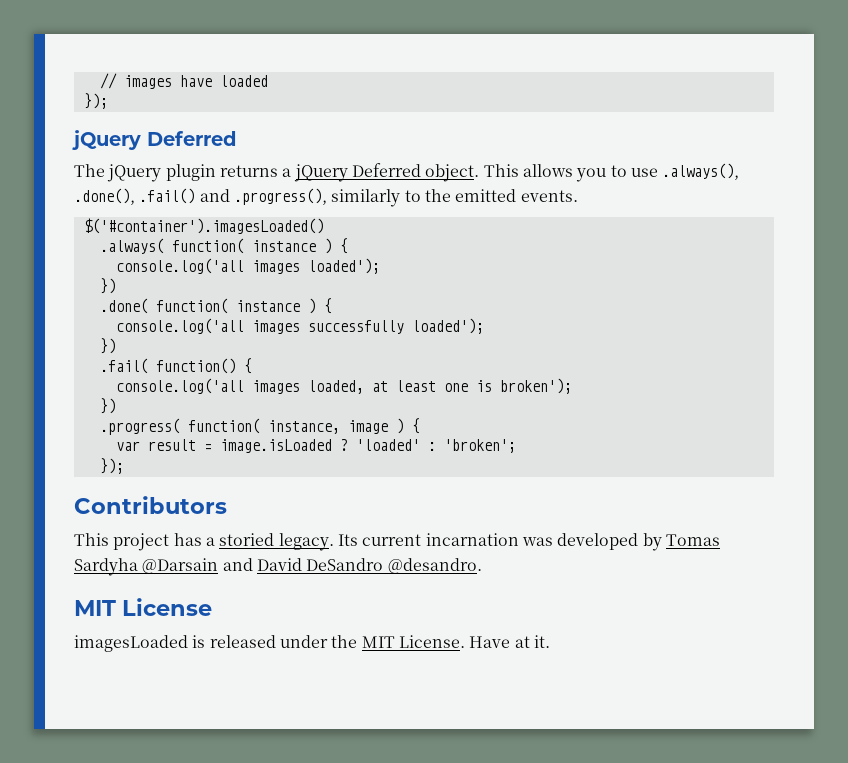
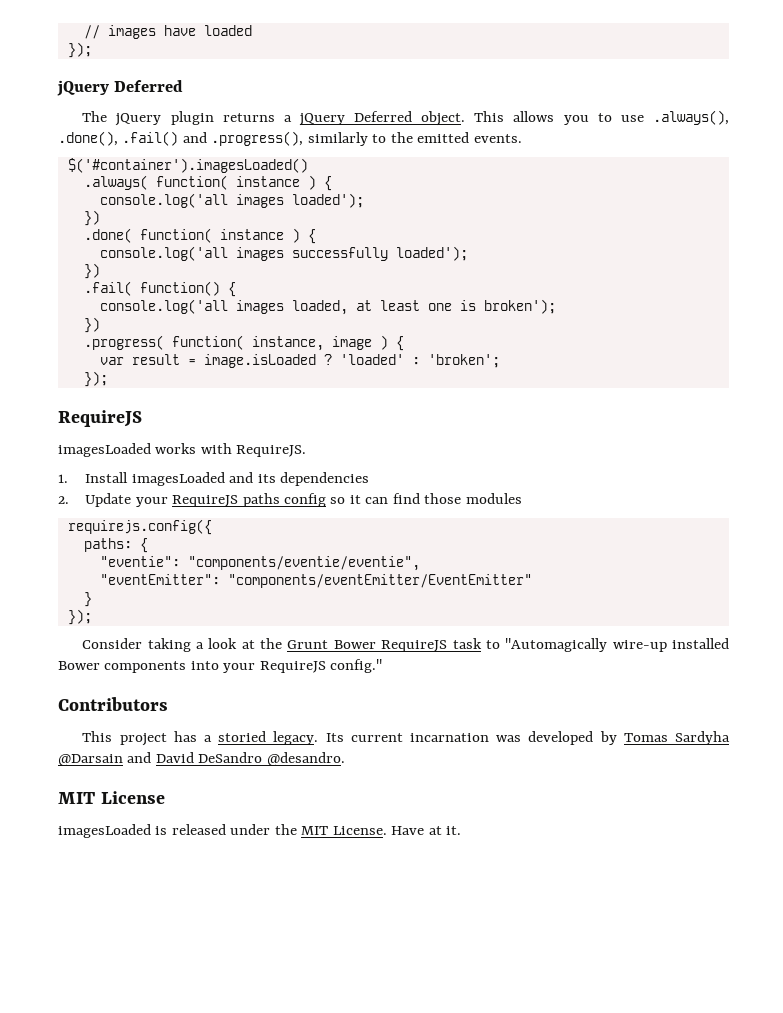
  'loaded' : 'broken';
  });
+ RequireJS
+ imagesLoaded works with RequireJS.
+ 1. Install imagesLoaded and its dependencies
+ 2. Update your RequireJS paths config so it can find those modules
+ requirejs.config({
+ paths: {
+ "eventie": "components/eventie/eventie",
+ "eventEmitter": "components/eventEmitter/EventEmitter"
+ }
+ });
+ Consider taking a look at the Grunt Bower RequireJS task to "Automagically wire-up installed Bower components into your RequireJS config."

